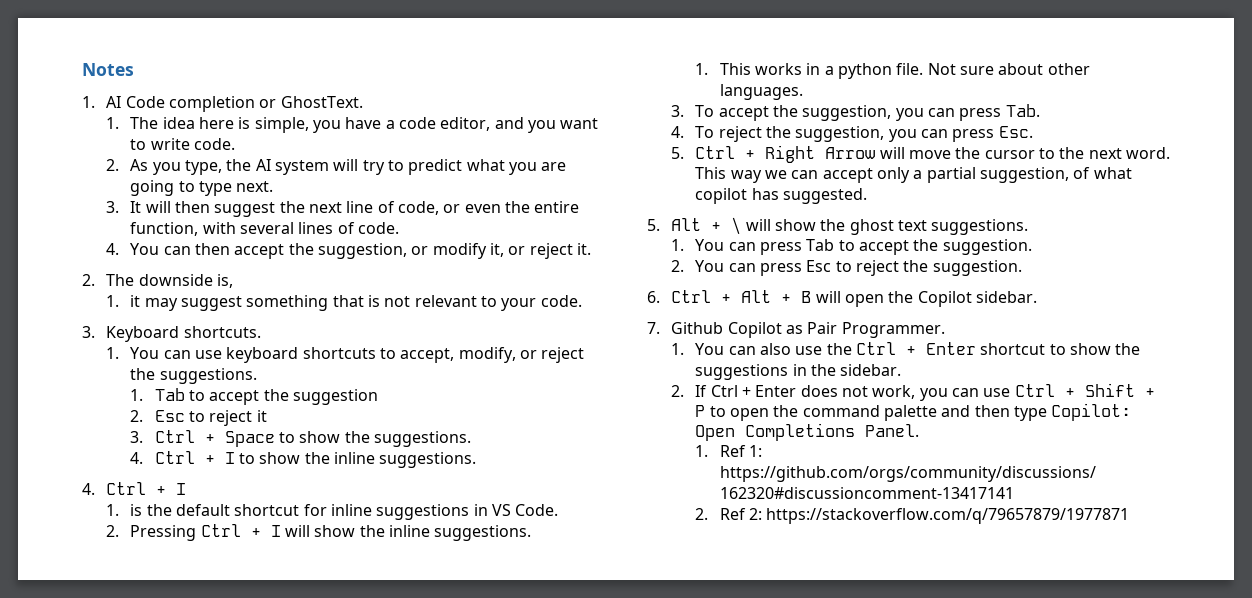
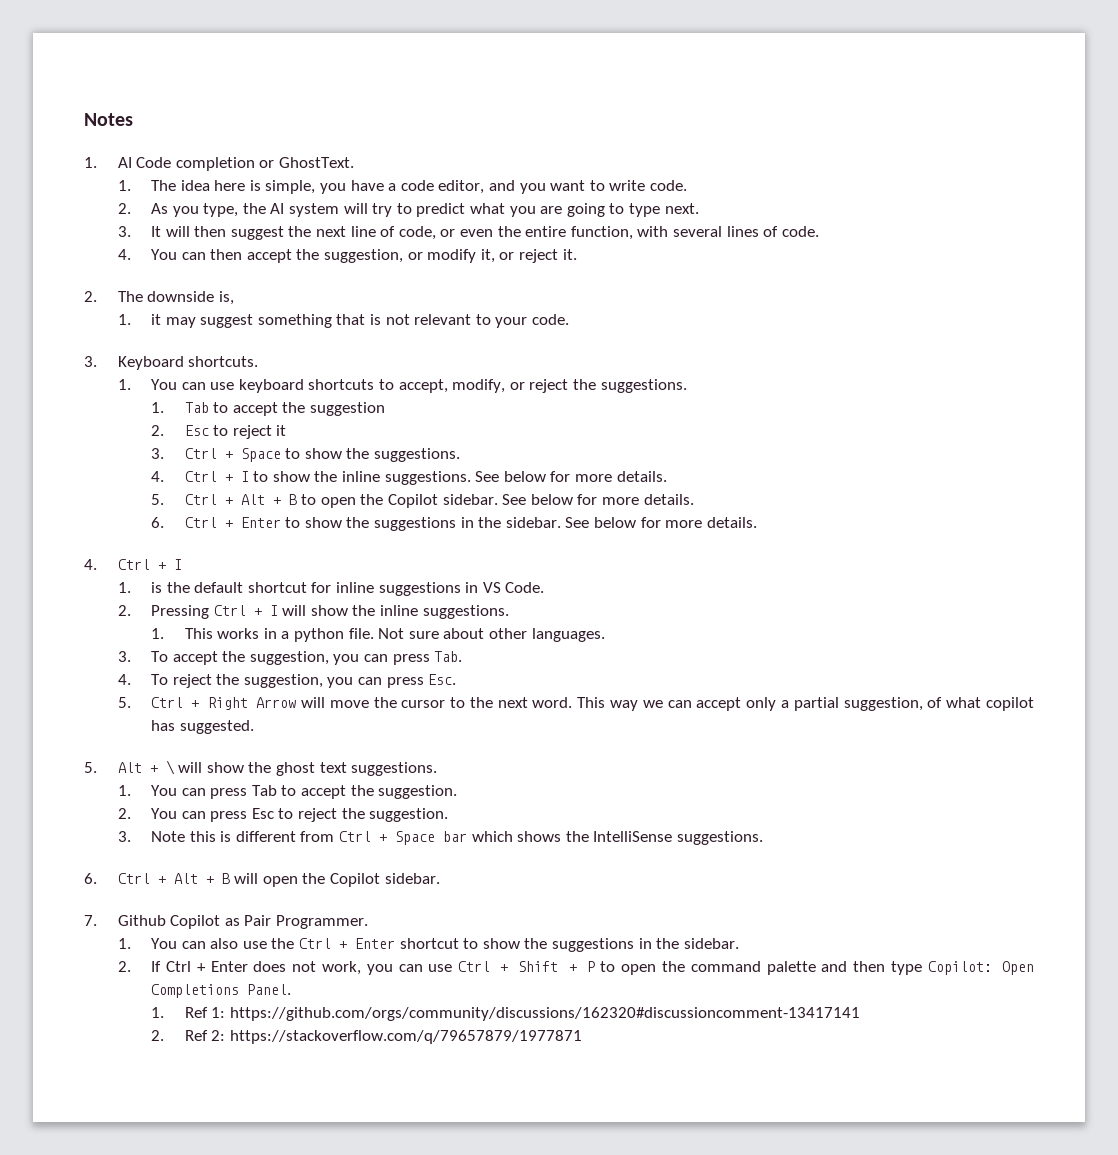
- 4. Ctrl + I to show the inline suggestions.
+ 4. Ctrl + I to show the inline suggestions. See below for more details.
+ 5. Ctrl + Alt + B to open the Copilot sidebar. See below for more details.
+ 6. Ctrl + Enter to show the suggestions in the sidebar. See below for more details.
+ 3. Note this is different from Ctrl + Space bar which shows the IntelliSense suggestions.

